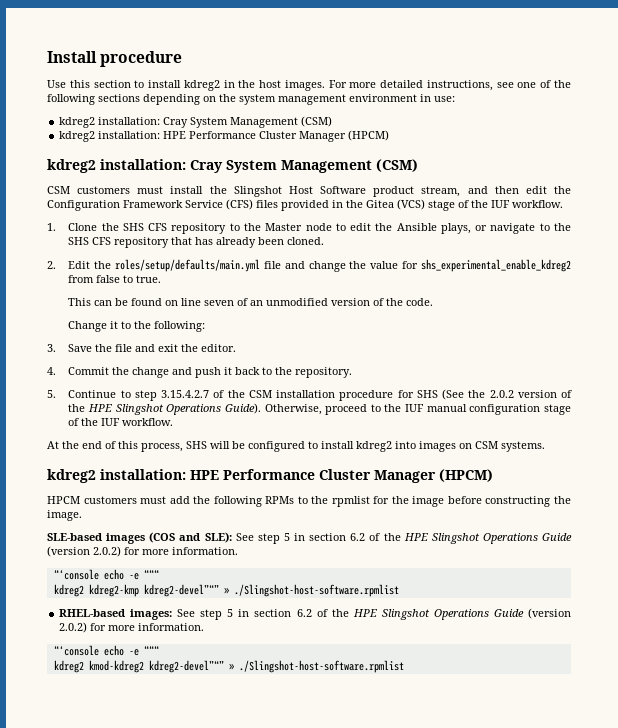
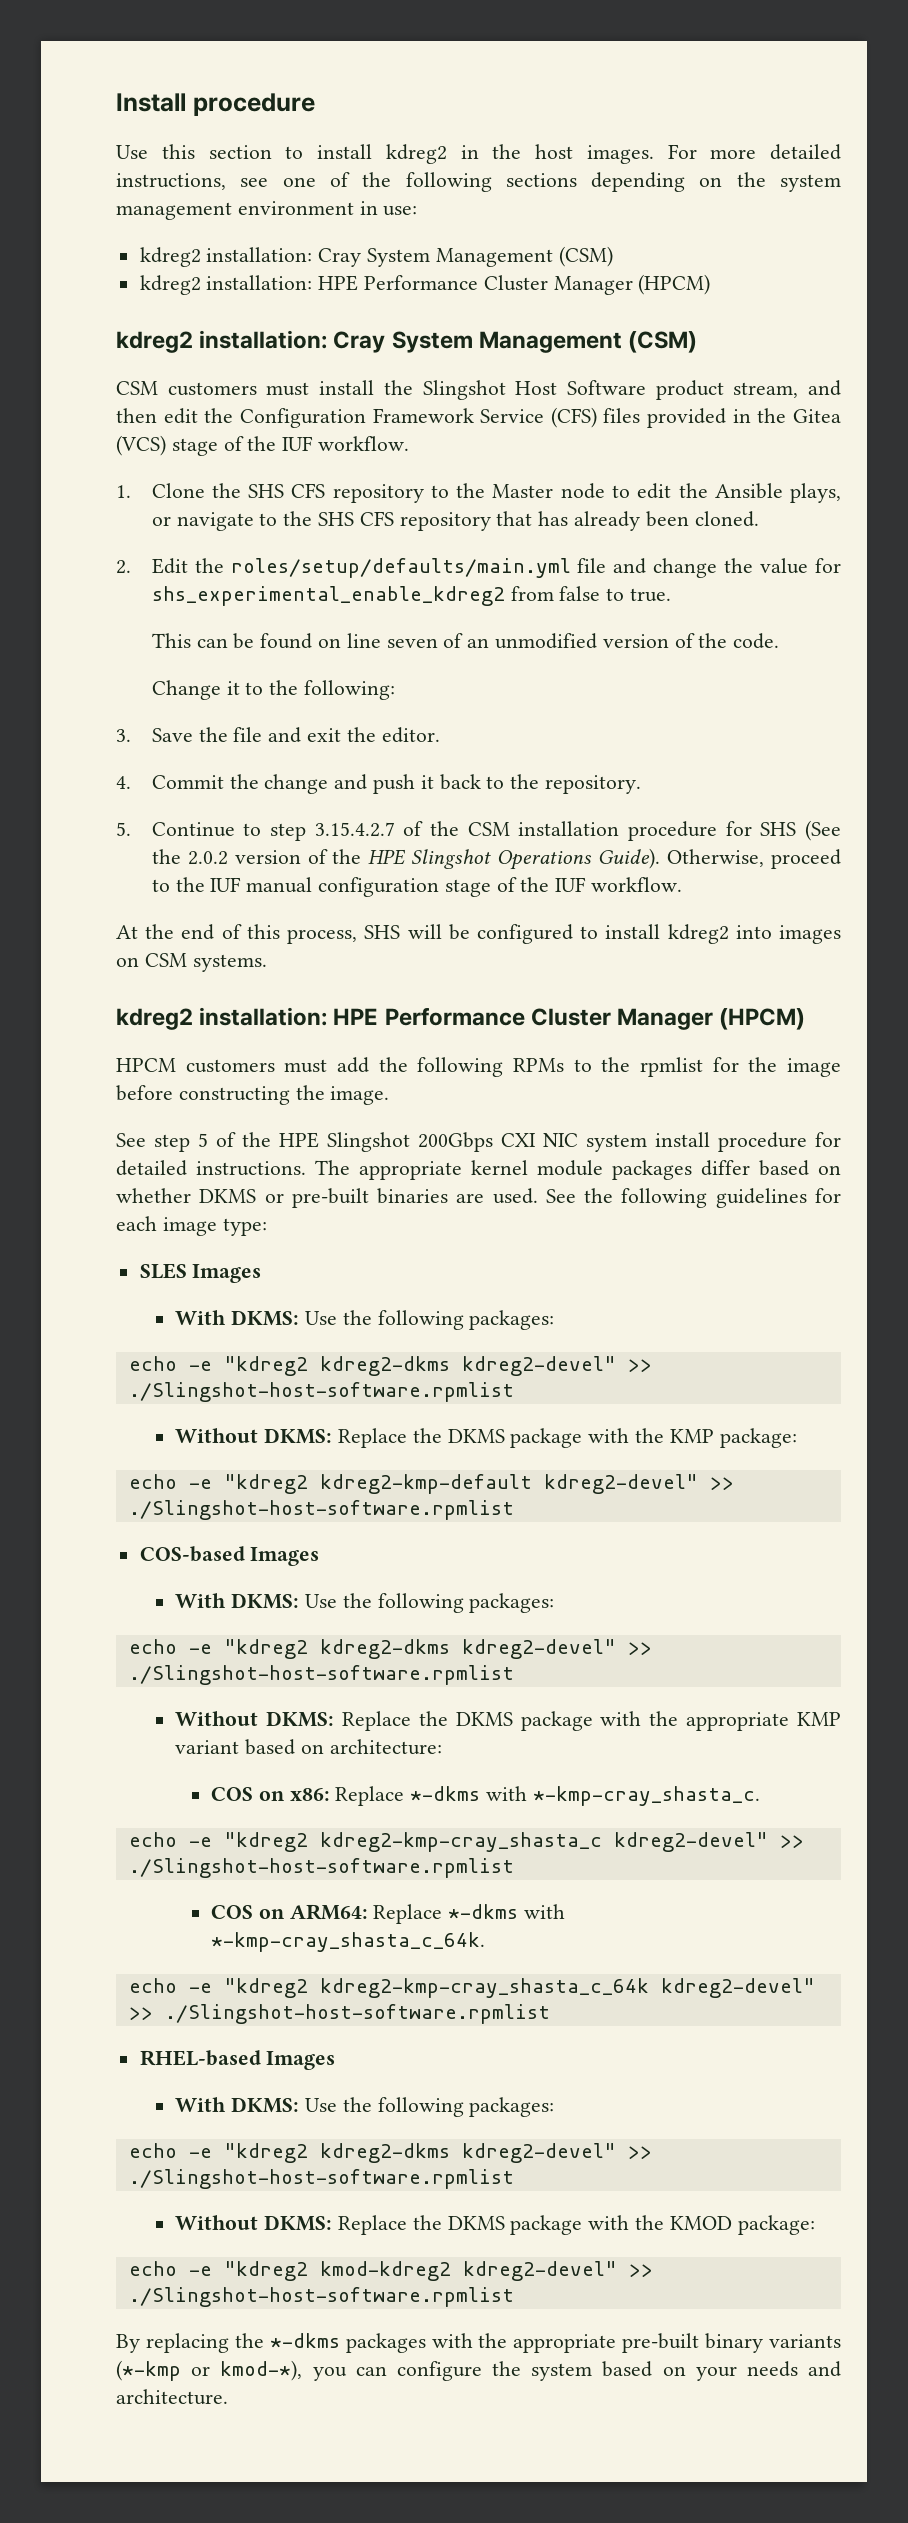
- SLE-based images (COS and SLE): See step 5 in section 6.2 of the HPE Slingshot Operations Guide (version 2.0.2) for more information.
- “‘console echo -e “““
- kdreg2 kdreg2-kmp kdreg2-devel”“” » ./Slingshot-host-software.rpmlist
- RHEL-based images: See step 5 in section 6.2 of the HPE Slingshot Operations Guide (version 2.0.2) for more information.
- “‘console echo -e “““
- kdreg2 kmod-kdreg2 kdreg2-devel”“” » ./Slingshot-host-software.rpmlist
+ See step 5 of the HPE Slingshot 200Gbps CXI NIC system install procedure for detailed instructions. The appropriate kernel module packages differ based on whether DKMS or pre-built binaries are used. See the following guidelines for each image type:
+ SLES Images
+ With DKMS: Use the following packages:
+ echo -e "kdreg2 kdreg2-dkms kdreg2-devel" >> ./Slingshot-host-software.rpmlist
+ Without DKMS: Replace the DKMS package with the KMP package:
+ echo -e "kdreg2 kdreg2-kmp-default kdreg2-devel" >> ./Slingshot-host-software.rpmlist
+ COS-based Images
+ With DKMS: Use the following packages:
+ echo -e "kdreg2 kdreg2-dkms kdreg2-devel" >> ./Slingshot-host-software.rpmlist
+ Without DKMS: Replace the DKMS package with the appropriate KMP variant based on architecture:
+ COS on x86: Replace *-dkms with *-kmp-cray_shasta_c.
+ echo -e "kdreg2 kdreg2-kmp-cray_shasta_c kdreg2-devel" >> ./Slingshot-host-software.rpmlist
+ COS on ARM64: Replace *-dkms with *-kmp-cray_shasta_c_64k.
+ echo -e "kdreg2 kdreg2-kmp-cray_shasta_c_64k kdreg2-devel" >> ./Slingshot-host-software.rpmlist
+ RHEL-based Images
+ With DKMS: Use the following packages:
+ echo -e "kdreg2 kdreg2-dkms kdreg2-devel" >> ./Slingshot-host-software.rpmlist
+ Without DKMS: Replace the DKMS package with the KMOD package:
+ echo -e "kdreg2 kmod-kdreg2 kdreg2-devel" >> ./Slingshot-host-software.rpmlist
+ By replacing the *-dkms packages with the appropriate pre-built binary variants (*-kmp or kmod-*), you can configure the system based on your needs and architecture.

